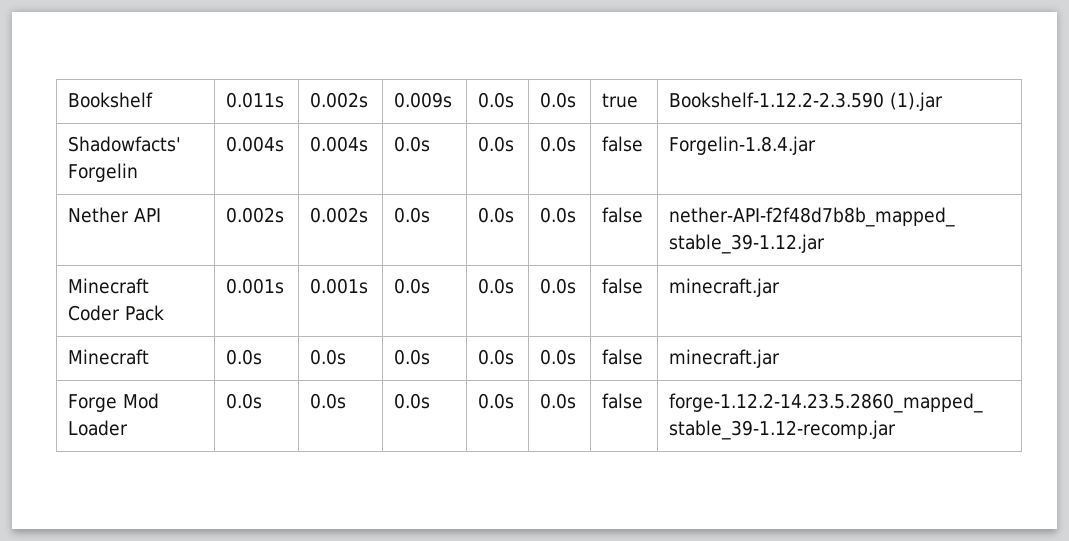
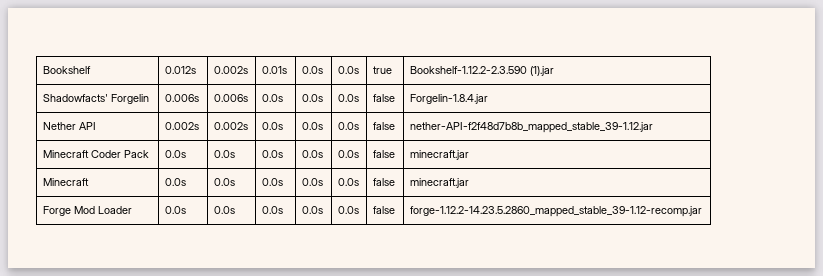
- Bookshelf | 0.011s | 0.002s | 0.009s | 0.0s | 0.0s | true | Bookshelf-1.12.2-2.3.590 (1).jar
+ Bookshelf | 0.012s | 0.002s | 0.01s | 0.0s | 0.0s | true | Bookshelf-1.12.2-2.3.590 (1).jar
- Shadowfacts' Forgelin | 0.004s | 0.004s | 0.0s | 0.0s | 0.0s | false | Forgelin-1.8.4.jar
+ Shadowfacts' Forgelin | 0.006s | 0.006s | 0.0s | 0.0s | 0.0s | false | Forgelin-1.8.4.jar
- Minecraft Coder Pack | 0.001s | 0.001s | 0.0s | 0.0s | 0.0s | false | minecraft.jar
+ Minecraft Coder Pack | 0.0s | 0.0s | 0.0s | 0.0s | 0.0s | false | minecraft.jar

